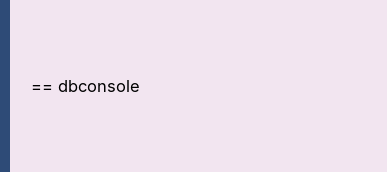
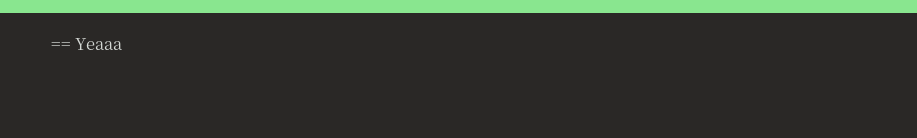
- == dbconsole
+ == Yeaaa

